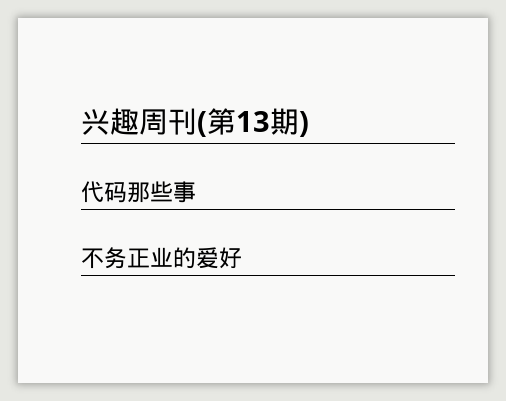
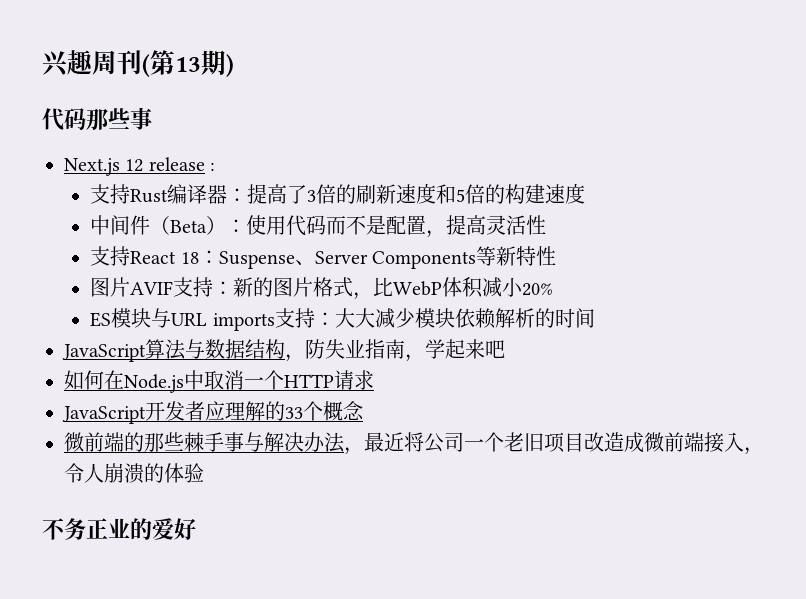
+ Next.js 12 release :
+ 支持Rust编译器：提高了3倍的刷新速度和5倍的构建速度
+ 中间件（Beta）：使用代码而不是配置，提高灵活性
+ 支持React 18：Suspense、Server Components等新特性
+ 图片AVIF支持：新的图片格式，比WebP体积减小20%
+ ES模块与URL imports支持：大大减少模块依赖解析的时间
+ JavaScript算法与数据结构，防失业指南，学起来吧
+ 如何在Node.js中取消一个HTTP请求
+ JavaScript开发者应理解的33个概念
+ 微前端的那些棘手事与解决办法，最近将公司一个老旧项目改造成微前端接入，令人崩溃的体验

